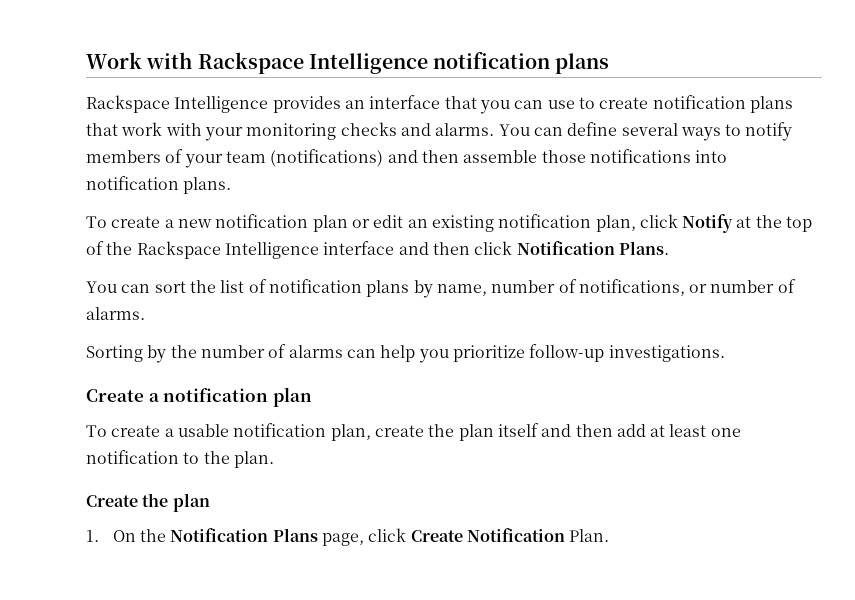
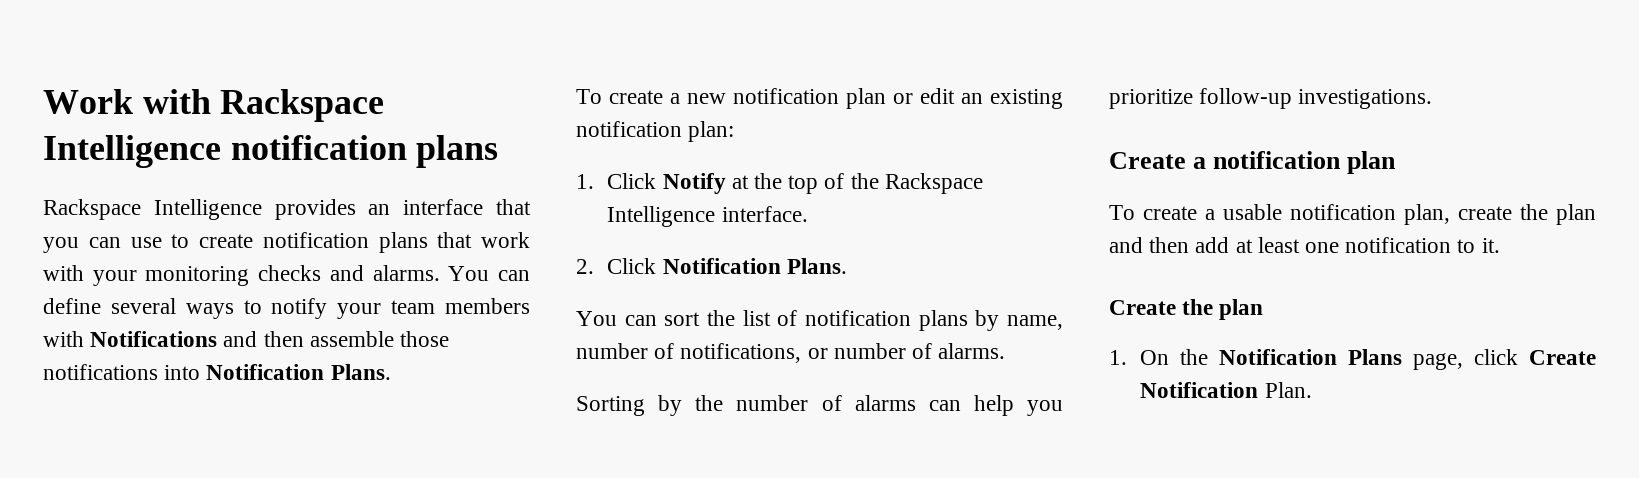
- You can define several ways to notify members of your team (notifications) and then assemble those notifications into notification plans.
+ You can define several ways to notify your team members with Notifications and then assemble those notifications into Notification Plans.
- To create a new notification plan or edit an existing notification plan, click Notify at the top of the Rackspace Intelligence interface and then click Notification Plans.
+ To create a new notification plan or edit an existing notification plan:
+ 1. Click Notify at the top of the Rackspace Intelligence interface.
+ 2. Click Notification Plans.
- To create a usable notification plan, create the plan itself and then add at least one notification to the plan.
+ To create a usable notification plan, create the plan and then add at least one notification to it.

